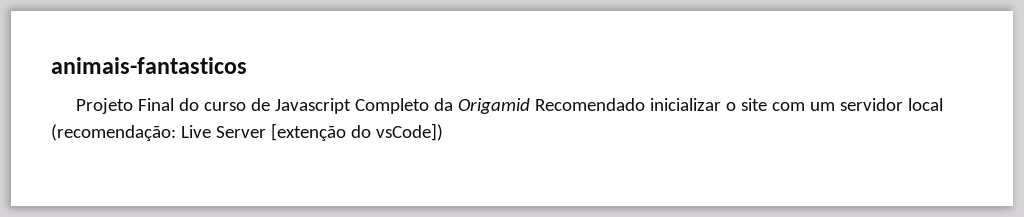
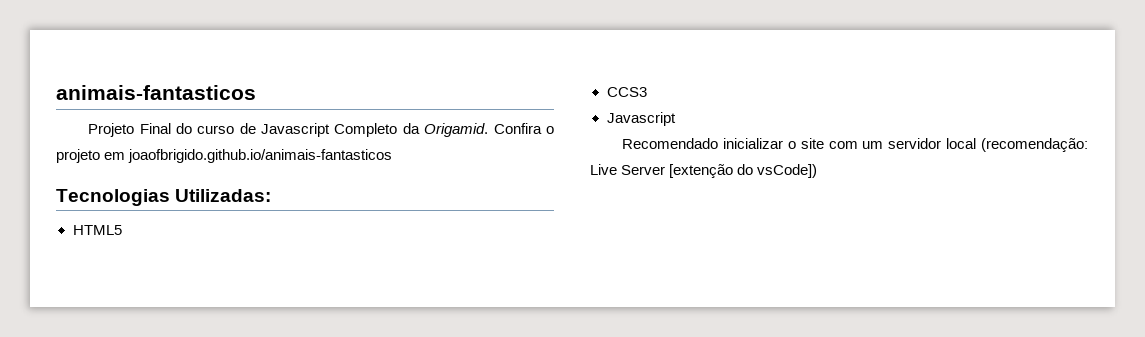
- Projeto Final do curso de Javascript Completo da Origamid Recomendado inicializar o site com um servidor local (recomendação: Live Server [extenção do vsCode])
+ Projeto Final do curso de Javascript Completo da Origamid. Confira o projeto em joaofbrigido.github.io/animais-fantasticos
+ Tecnologias Utilizadas:
+ HTML5
+ CCS3
+ Javascript
+ Recomendado inicializar o site com um servidor local (recomendação: Live Server [extenção do vsCode])

